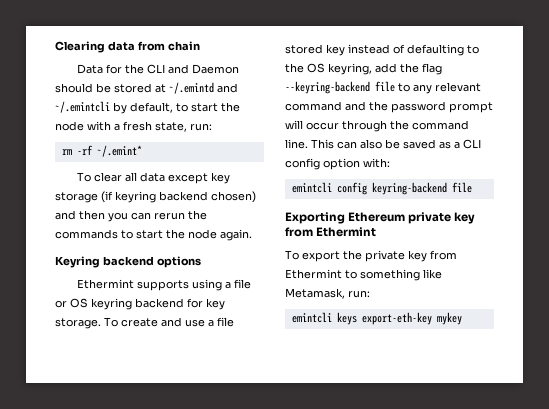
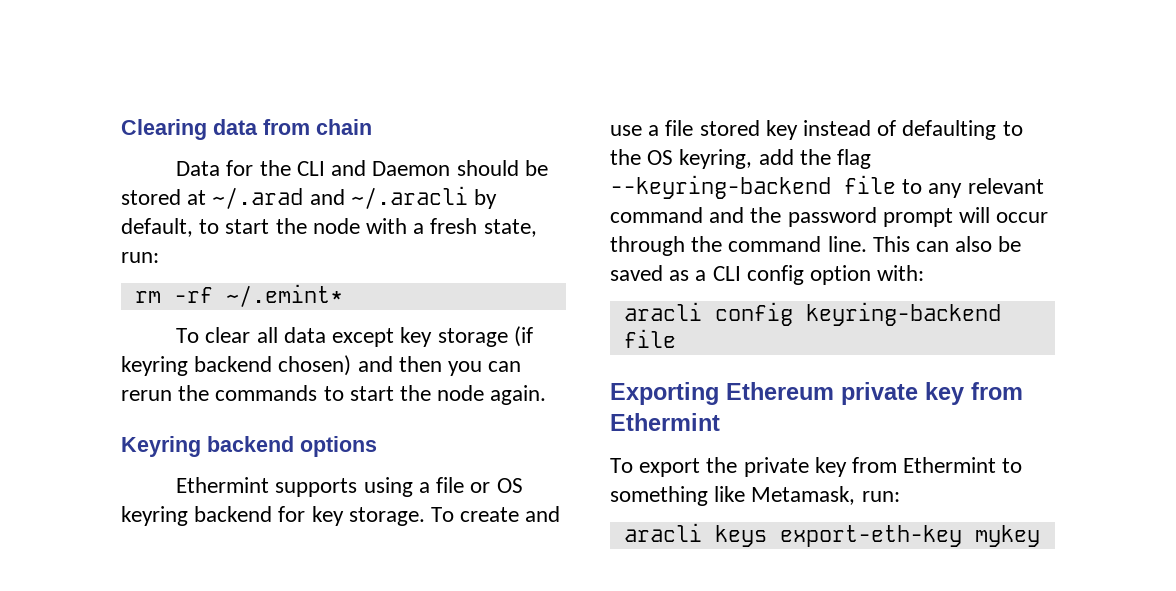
- Data for the CLI and Daemon should be stored at ~/.emintd and ~/.emintcli by default, to start the node with a fresh state, run:
+ Data for the CLI and Daemon should be stored at ~/.arad and ~/.aracli by default, to start the node with a fresh state, run:
- emintcli config keyring-backend file
+ aracli config keyring-backend file
- emintcli keys export-eth-key mykey
+ aracli keys export-eth-key mykey

